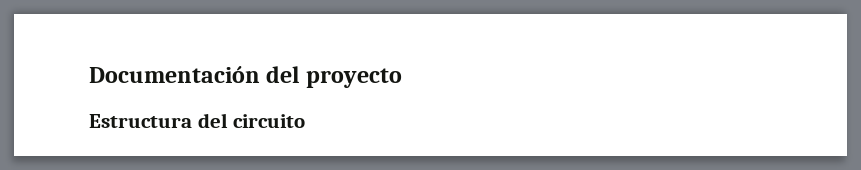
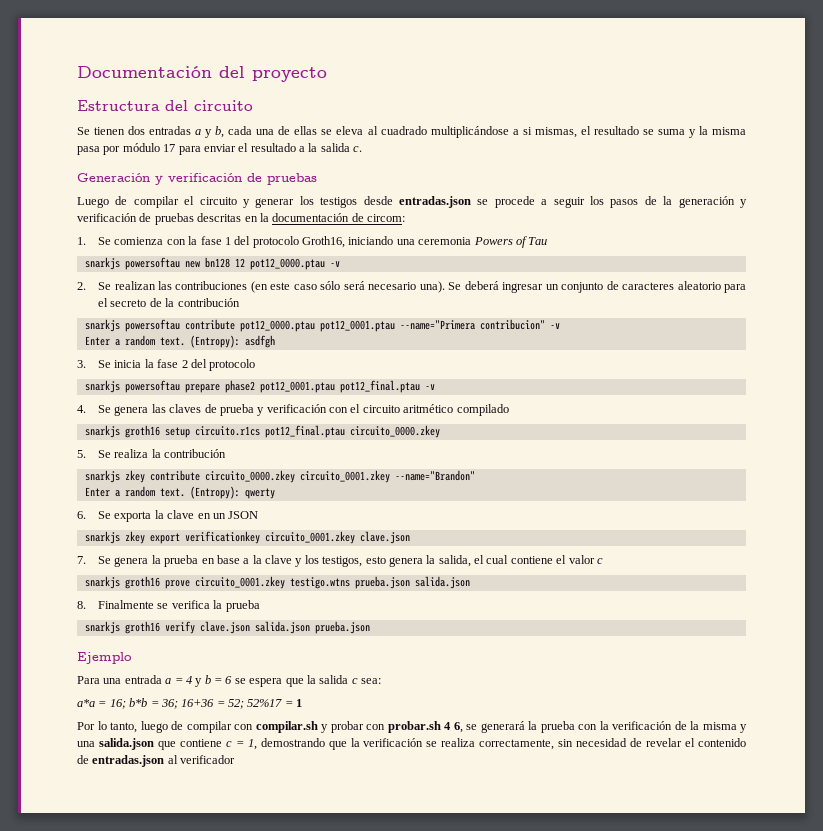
+ Se tienen dos entradas a y b, cada una de ellas se eleva al cuadrado multiplicándose a si mismas, el resultado se suma y la misma pasa por módulo 17 para enviar el resultado a la salida c.
+ Generación y verificación de pruebas
+ Luego de compilar el circuito y generar los testigos desde entradas.json se procede a seguir los pasos de la generación y verificación de pruebas descritas en la documentación de circom:
+ 1. Se comienza con la fase 1 del protocolo Groth16, iniciando una ceremonia Powers of Tau
+ snarkjs powersoftau new bn128 12 pot12_0000.ptau -v
+ 2. Se realizan las contribuciones (en este caso sólo será necesario una). Se deberá ingresar un conjunto de caracteres aleatorio para el secreto de la contribución
+ snarkjs powersoftau contribute pot12_0000.ptau pot12_0001.ptau --name="Primera contribucion" -v
+ Enter a random text. (Entropy): asdfgh
+ 3. Se inicia la fase 2 del protocolo
+ snarkjs powersoftau prepare phase2 pot12_0001.ptau pot12_final.ptau -v
+ 4. Se genera las claves de prueba y verificación con el circuito aritmético compilado
+ snarkjs groth16 setup circuito.r1cs pot12_final.ptau circuito_0000.zkey
+ 5. Se realiza la contribución
+ snarkjs zkey contribute circuito_0000.zkey circuito_0001.zkey --name="Brandon"
+ Enter a random text. (Entropy): qwerty
+ 6. Se exporta la clave en un JSON
+ snarkjs zkey export verificationkey circuito_0001.zkey clave.json
+ 7. Se genera la prueba en base a la clave y los testigos, esto genera la salida, el cual contiene el valor c
+ snarkjs groth16 prove circuito_0001.zkey testigo.wtns prueba.json salida.json
+ 8. Finalmente se verifica la prueba
+ snarkjs groth16 verify clave.json salida.json prueba.json
+ Ejemplo
+ Para una entrada a = 4 y b = 6 se espera que la salida c sea:
+ a*a = 16; b*b = 36; 16+36 = 52; 52%17 = 1
+ Por lo tanto, luego de compilar con compilar.sh y probar con probar.sh 4 6, se generará la prueba con la verificación de la misma y una salida.json que contiene c = 1, demostrando que la verificación se realiza correctamente, sin necesidad de revelar el contenido de entradas.json al verificador

